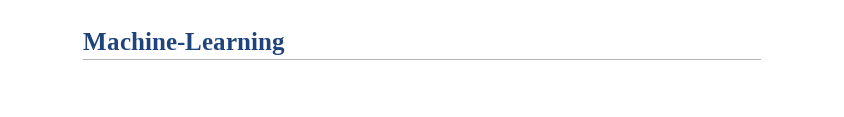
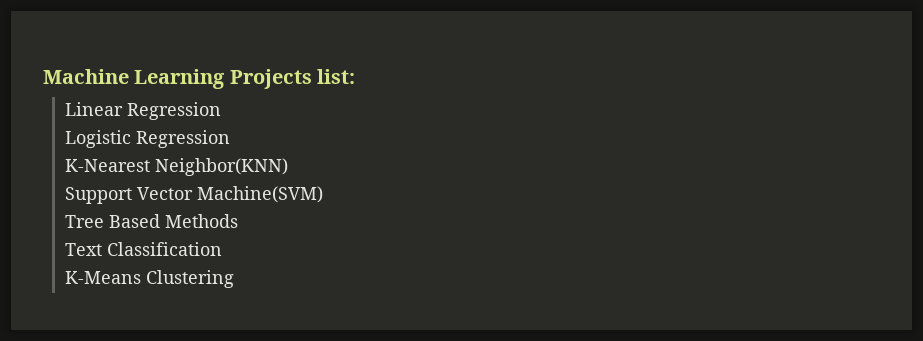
- Machine-Learning
+ Machine Learning Projects list:
+ Linear Regression
+ Logistic Regression
+ K-Nearest Neighbor(KNN)
+ Support Vector Machine(SVM)
+ Tree Based Methods
+ Text Classification
+ K-Means Clustering

